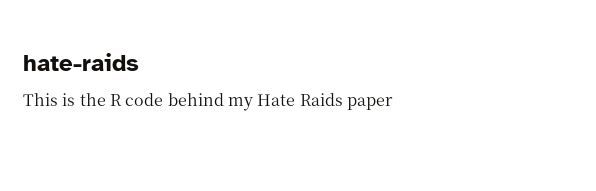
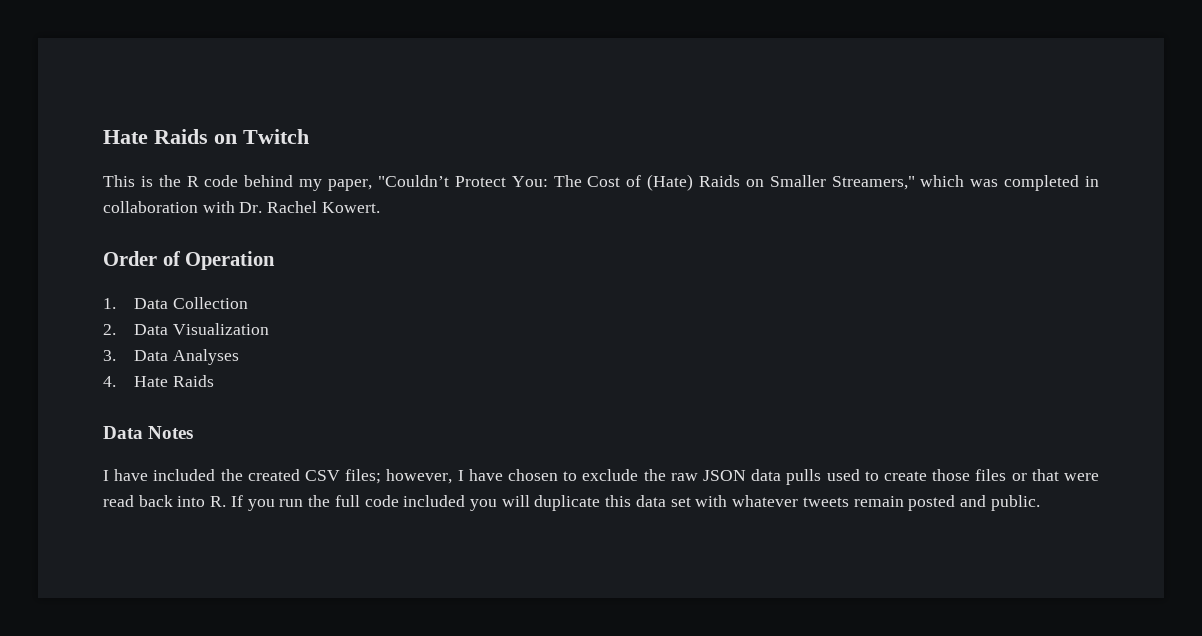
- hate-raids
+ Hate Raids on Twitch
- This is the R code behind my Hate Raids paper
+ This is the R code behind my paper, "Couldn’t Protect You: The Cost of (Hate) Raids on Smaller Streamers," which was completed in collaboration with Dr. Rachel Kowert.
+ Order of Operation
+ 1. Data Collection
+ 2. Data Visualization
+ 3. Data Analyses
+ 4. Hate Raids
+ Data Notes
+ I have included the created CSV files; however, I have chosen to exclude the raw JSON data pulls used to create those files or that were read back into R. If you run the full code included you will duplicate this data set with whatever tweets remain posted and public.

